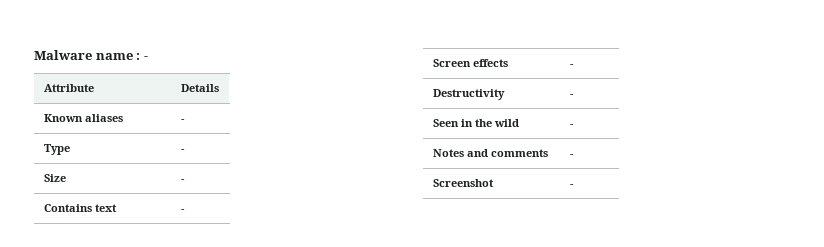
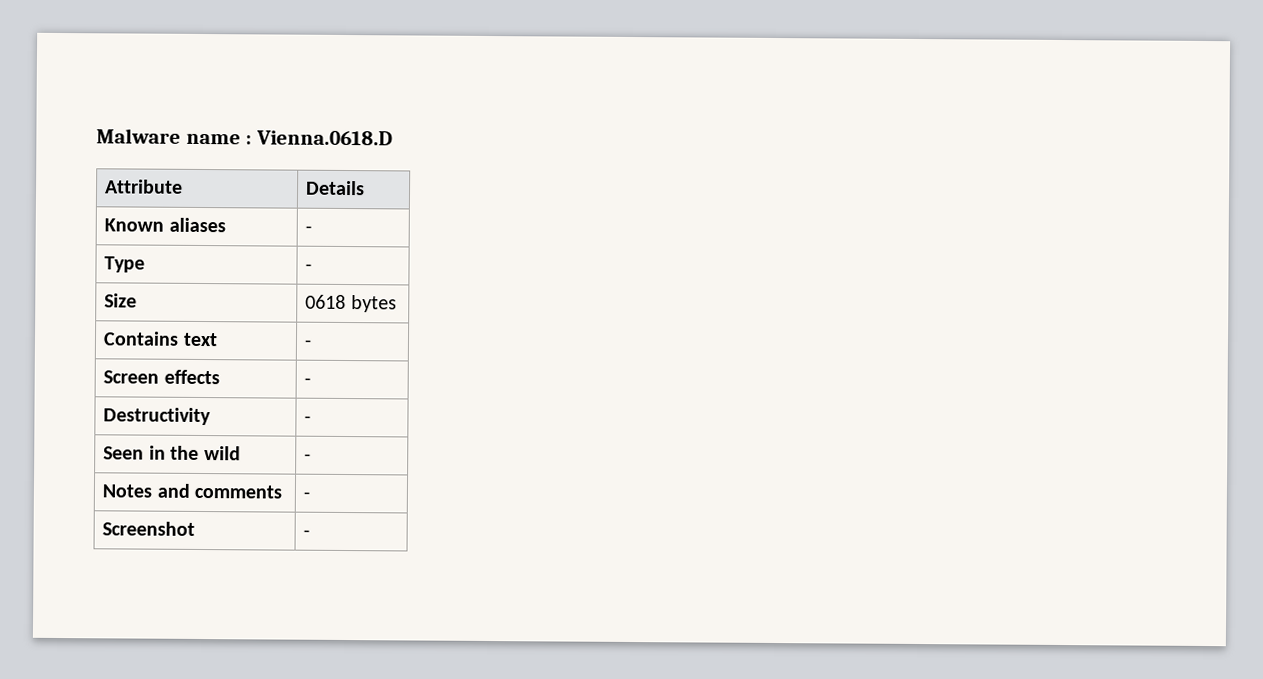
- Malware name : -
+ Malware name : Vienna.0618.D
- Size | -
+ Size | 0618 bytes

